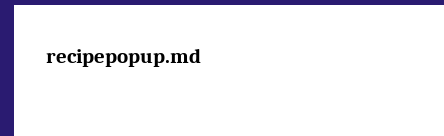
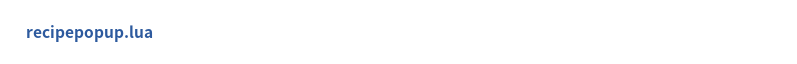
- recipepopup.md
+ recipepopup.lua

